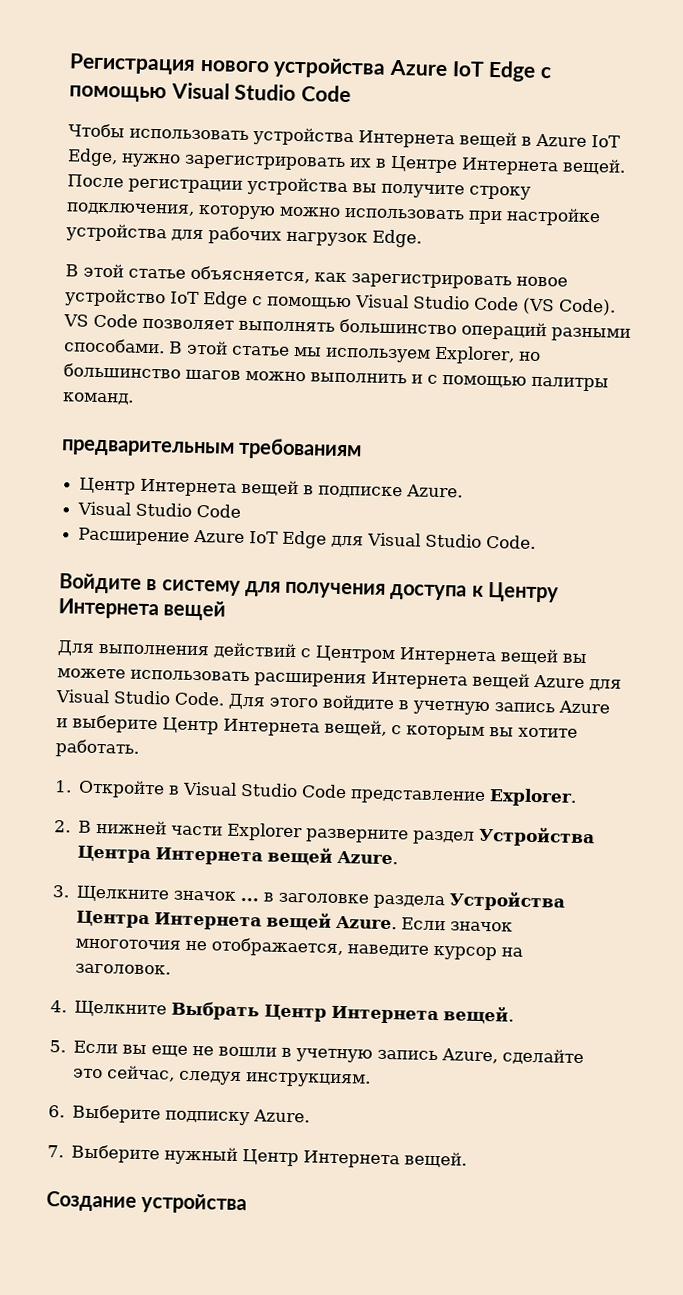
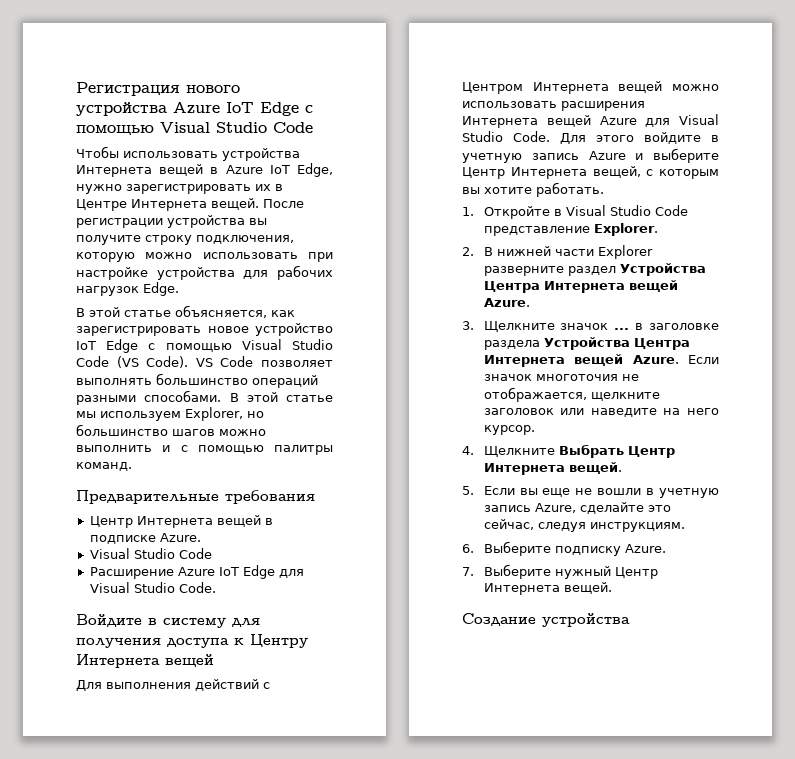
- предварительным требованиям
+ Предварительные требования
- Для выполнения действий с Центром Интернета вещей вы можете использовать расширения Интернета вещей Azure для Visual Studio Code.
+ Для выполнения действий с Центром Интернета вещей можно использовать расширения Интернета вещей Azure для Visual Studio Code.
- Если значок многоточия не отображается, наведите курсор на заголовок.
+ Если значок многоточия не отображается, щелкните заголовок или наведите на него курсор.

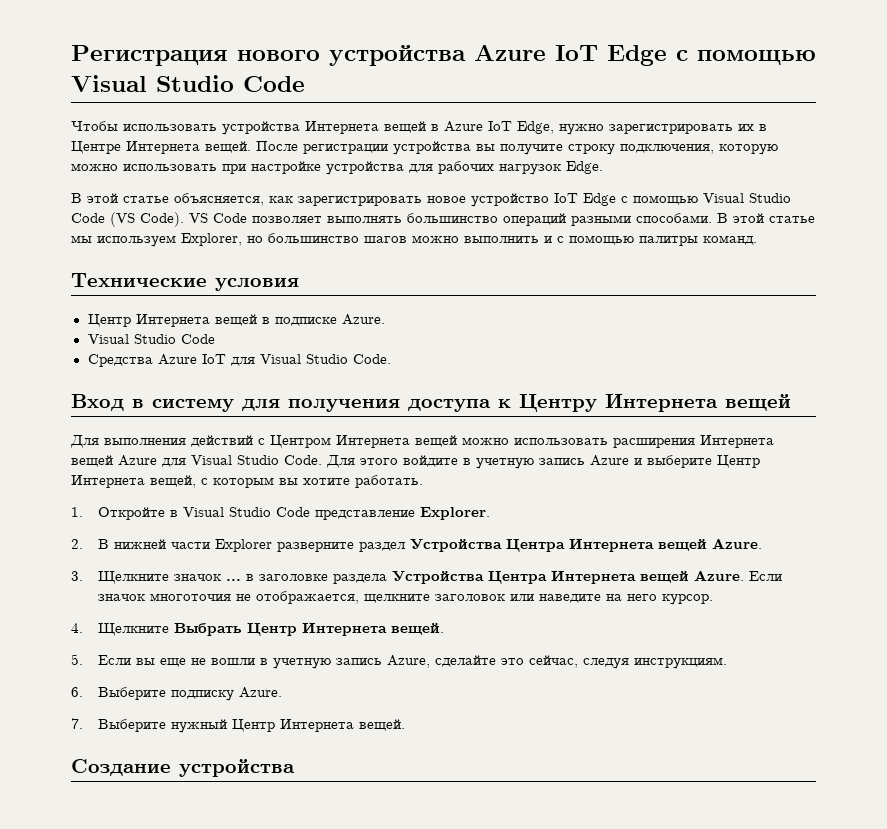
- Предварительные требования
+ Технические условия
- Расширение Azure IoT Edge для Visual Studio Code.
+ Средства Azure IoT для Visual Studio Code.
- Войдите в систему для получения доступа к Центру Интернета вещей
+ Вход в систему для получения доступа к Центру Интернета вещей

